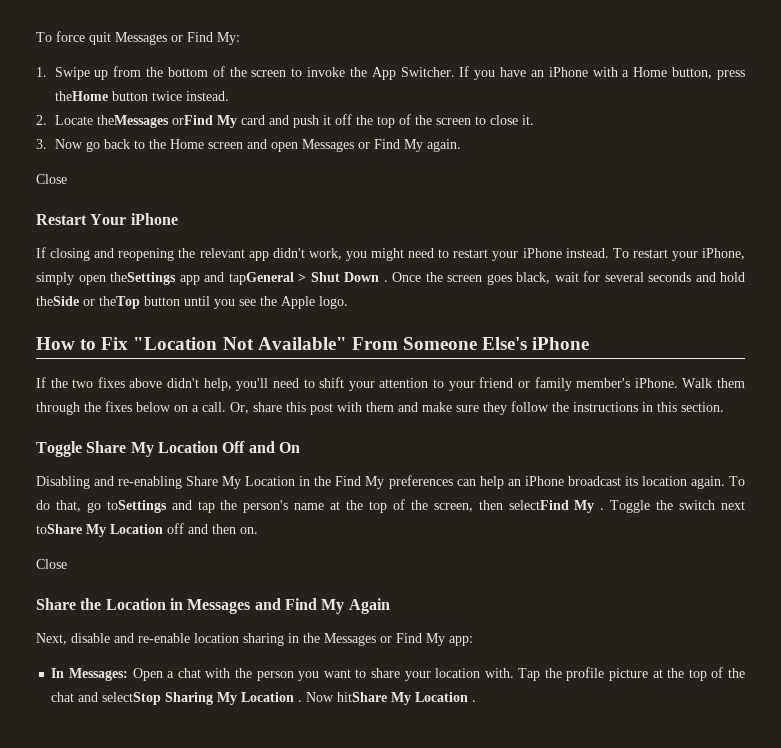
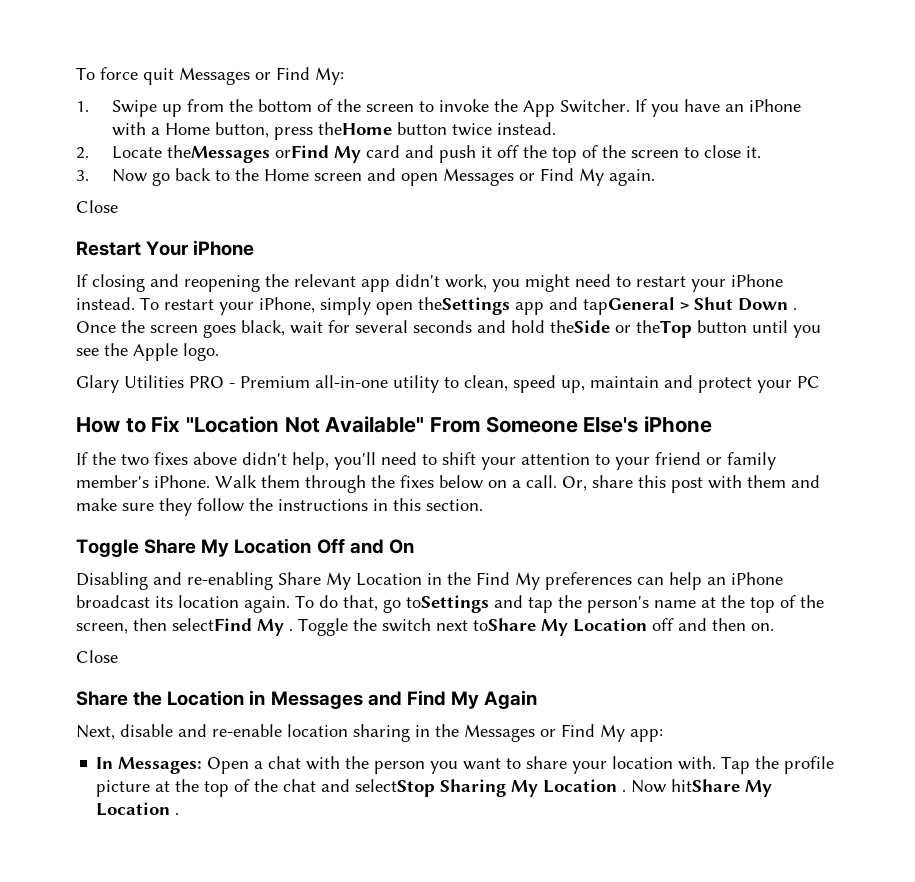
+ Glary Utilities PRO - Premium all-in-one utility to clean, speed up, maintain and protect your PC

